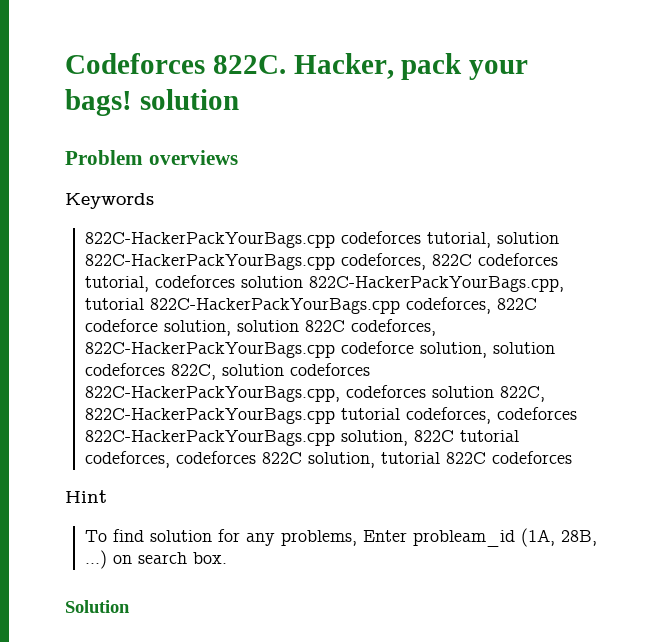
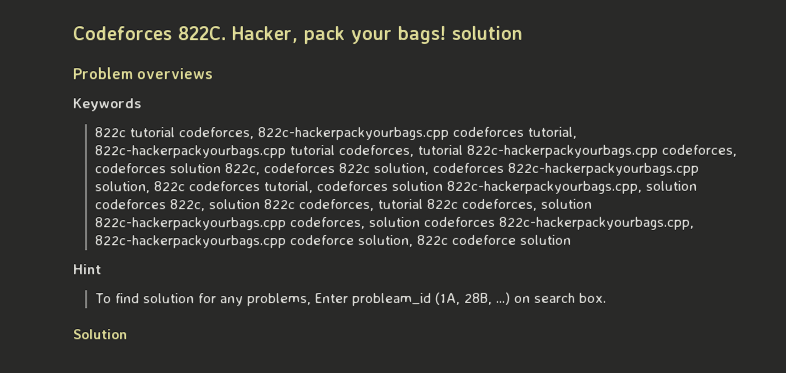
- 822C-HackerPackYourBags.cpp codeforces tutorial, solution 822C-HackerPackYourBags.cpp codeforces, 822C codeforces tutorial, codeforces solution 822C-HackerPackYourBags.cpp, tutorial 822C-HackerPackYourBags.cpp codeforces, 822C codeforce solution, solution 822C codeforces, 822C-HackerPackYourBags.cpp codeforce solution, solution codeforces 822C, solution codeforces 822C-HackerPackYourBags.cpp, codeforces solution 822C, 822C-HackerPackYourBags.cpp tutorial codeforces, codeforces 822C-HackerPackYourBags.cpp solution, 822C tutorial codeforces, codeforces 822C solution, tutorial 822C codeforces
+ 822c tutorial codeforces, 822c-hackerpackyourbags.cpp codeforces tutorial, 822c-hackerpackyourbags.cpp tutorial codeforces, tutorial 822c-hackerpackyourbags.cpp codeforces, codeforces solution 822c, codeforces 822c solution, codeforces 822c-hackerpackyourbags.cpp solution, 822c codeforces tutorial, codeforces solution 822c-hackerpackyourbags.cpp, solution codeforces 822c, solution 822c codeforces, tutorial 822c codeforces, solution 822c-hackerpackyourbags.cpp codeforces, solution codeforces 822c-hackerpackyourbags.cpp, 822c-hackerpackyourbags.cpp codeforce solution, 822c codeforce solution

